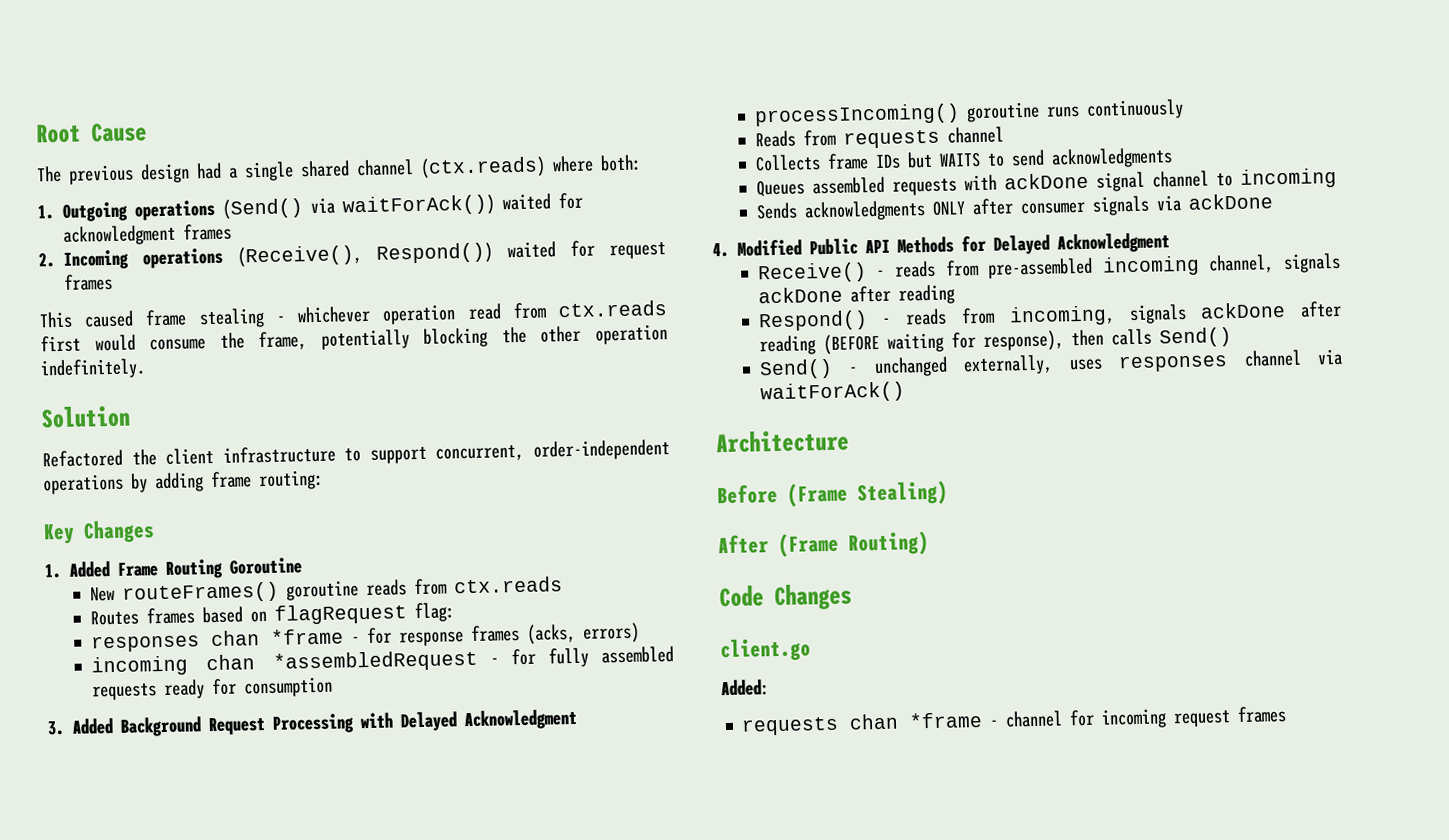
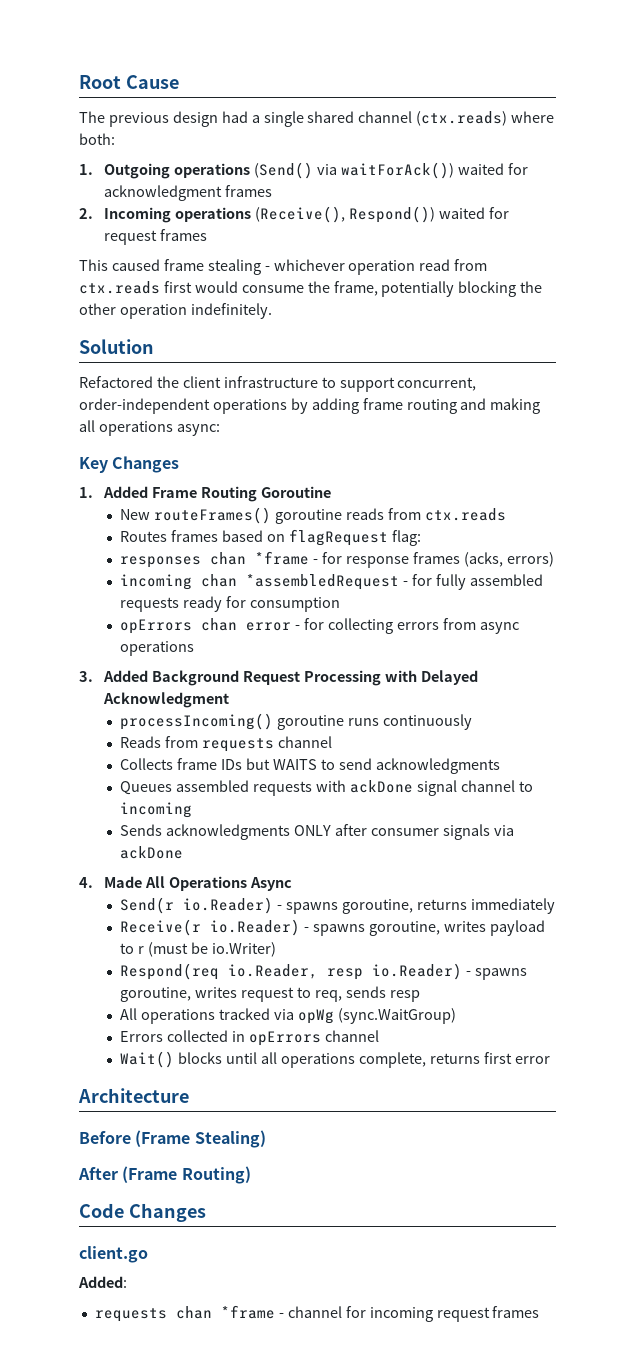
- Refactored the client infrastructure to support concurrent, order-independent operations by adding frame routing:
+ Refactored the client infrastructure to support concurrent, order-independent operations by adding frame routing and making all operations async:
+ opErrors chan error - for collecting errors from async operations
- 4. Modified Public API Methods for Delayed Acknowledgment
- Receive() - reads from pre-assembled incoming channel, signals ackDone after reading
- Respond() - reads from incoming, signals ackDone after reading (BEFORE waiting for response), then calls Send()
- Send() - unchanged externally, uses responses channel via waitForAck()
+ 4. Made All Operations Async
+ Send(r io.Reader) - spawns goroutine, returns immediately
+ Receive(r io.Reader) - spawns goroutine, writes payload to r (must be io.Writer)
+ Respond(req io.Reader, resp io.Reader) - spawns goroutine, writes request to req, sends resp
+ All operations tracked via opWg (sync.WaitGroup)
+ Errors collected in opErrors channel
+ Wait() blocks until all operations complete, returns first error

